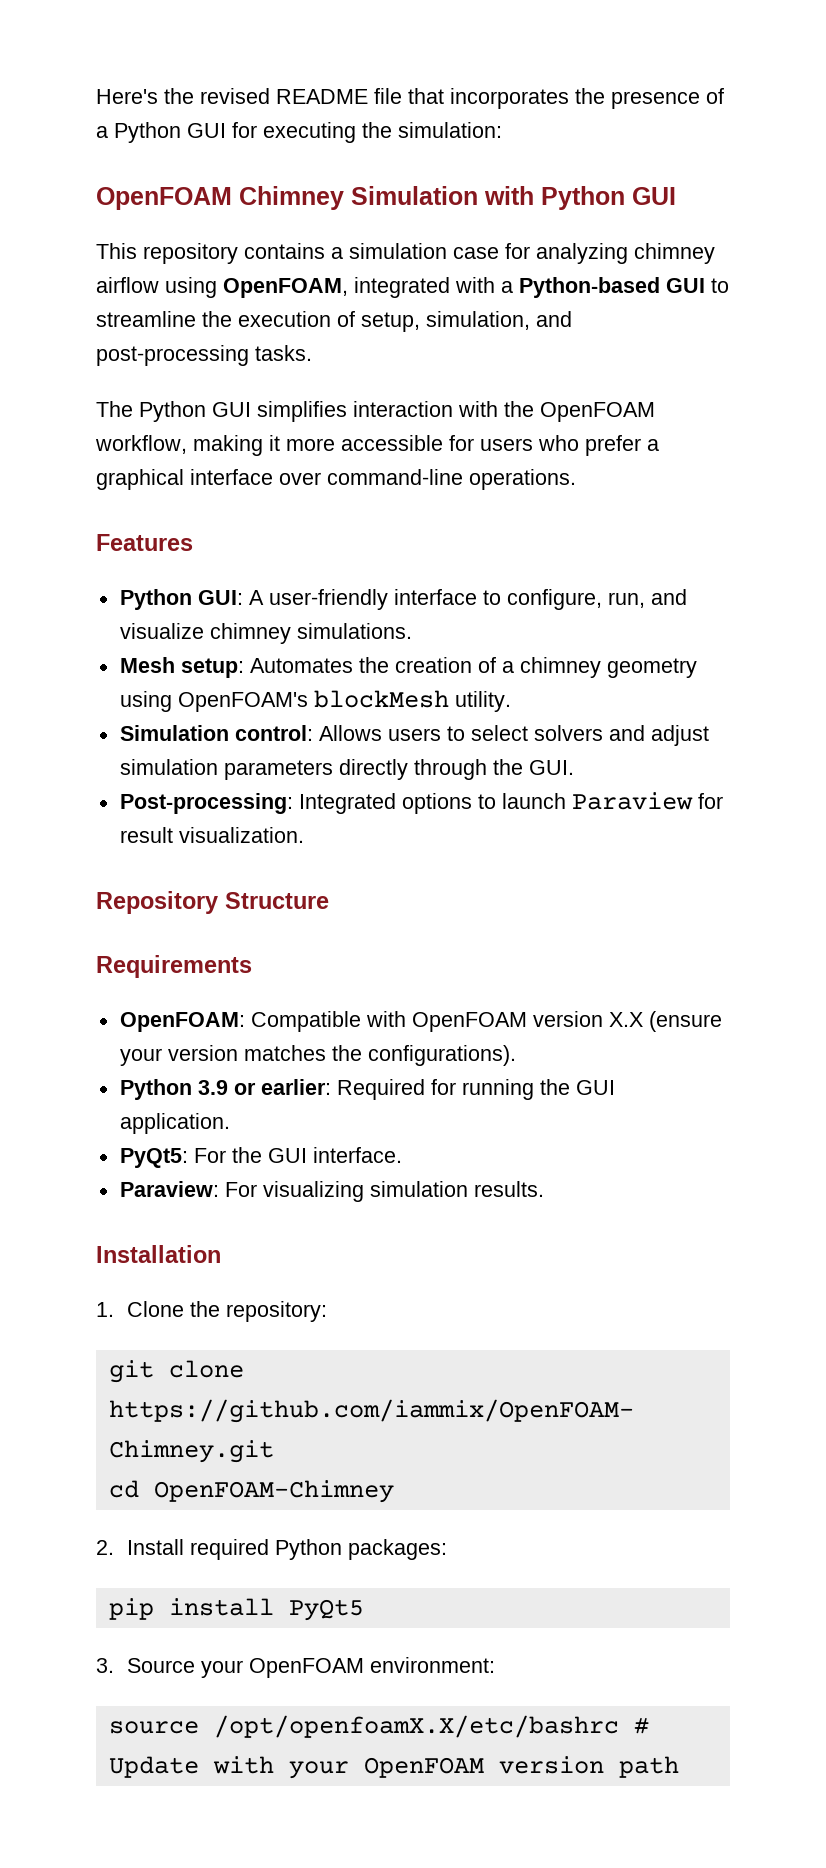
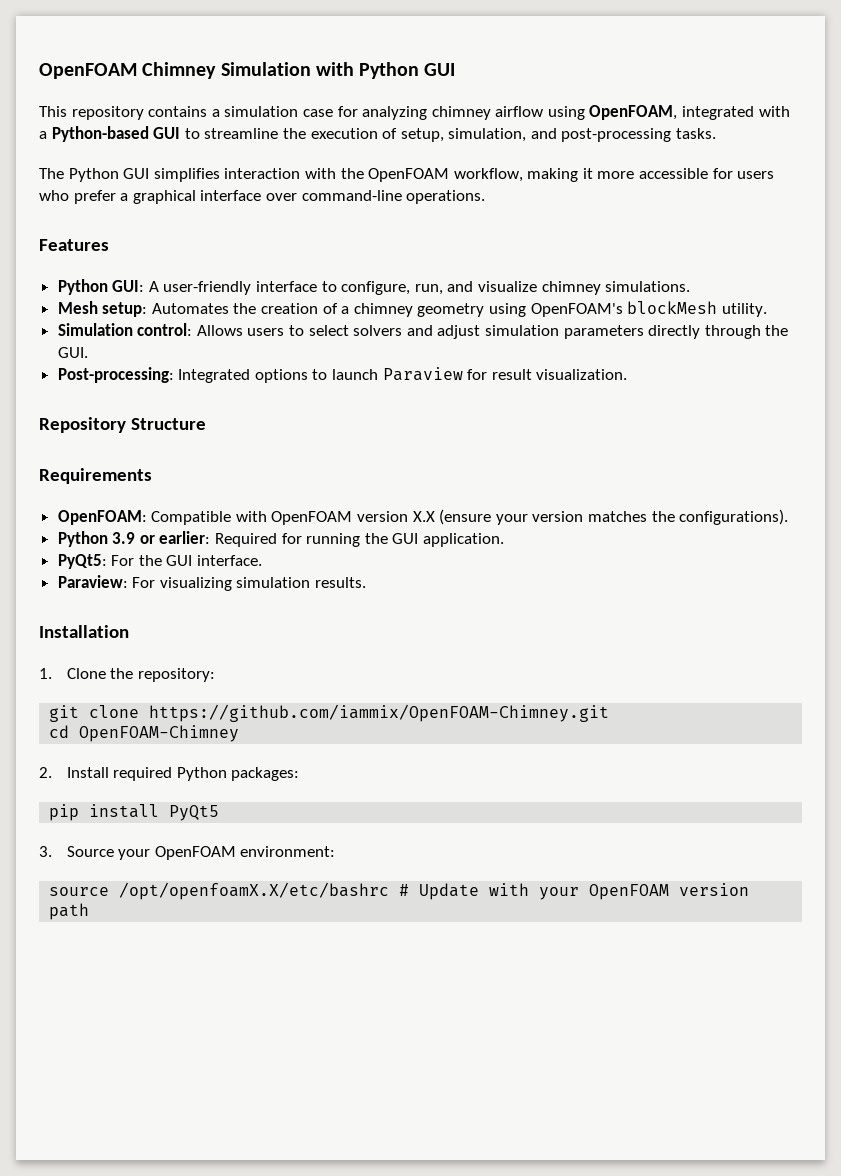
- Here's the revised README file that incorporates the presence of a Python GUI for executing the simulation:

